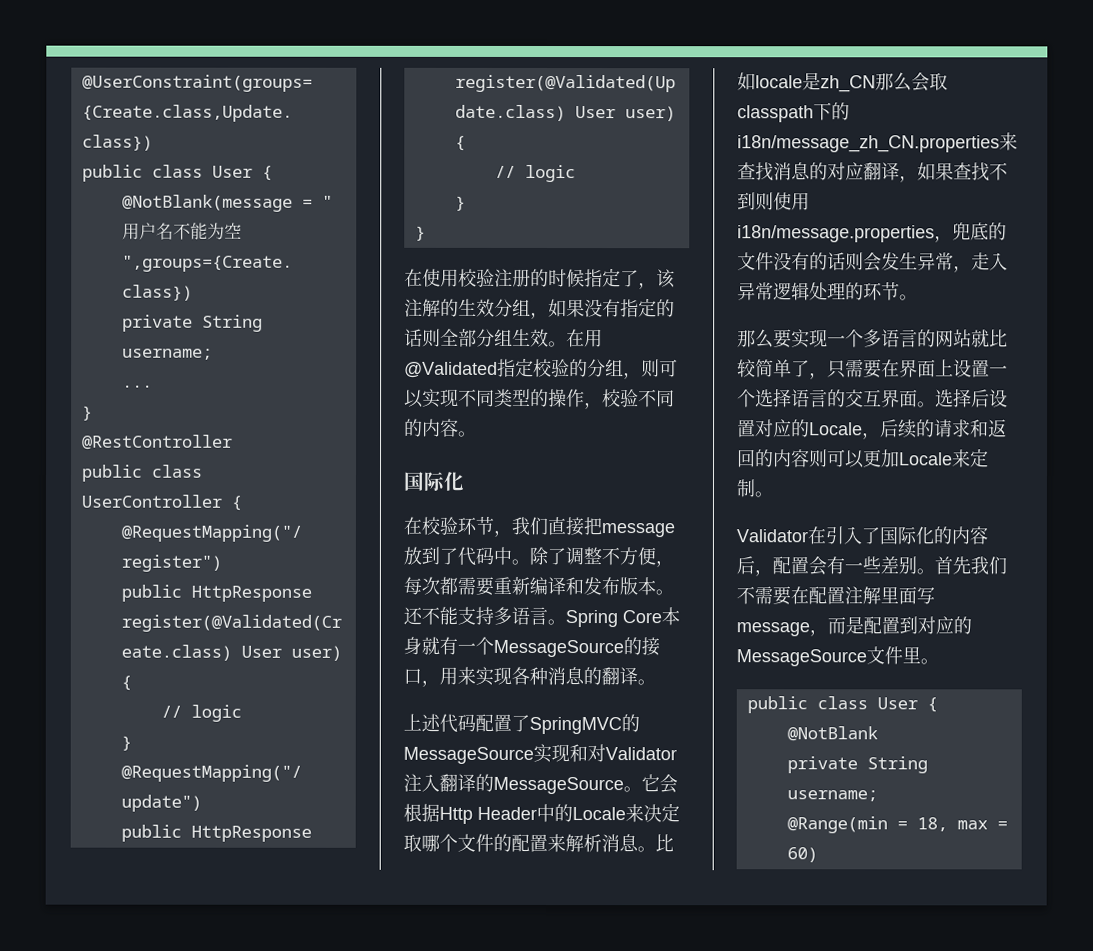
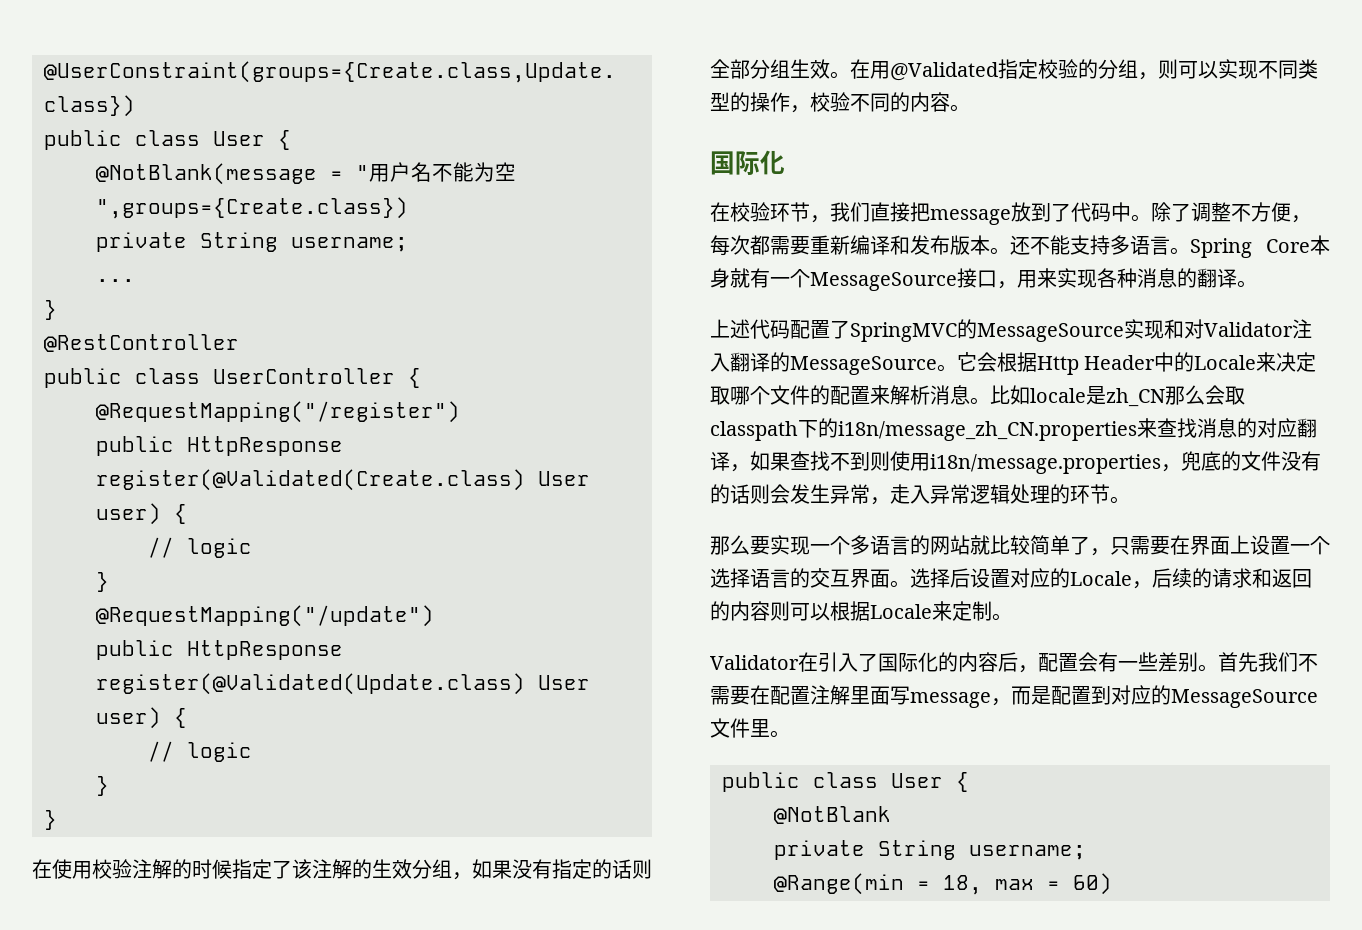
- 在使用校验注册的时候指定了，该注解的生效分组，如果没有指定的话则全部分组生效。
+ 在使用校验注解的时候指定了该注解的生效分组，如果没有指定的话则全部分组生效。
- Spring Core本身就有一个MessageSource的接口，用来实现各种消息的翻译。
+ Spring Core本身就有一个MessageSource接口，用来实现各种消息的翻译。
- 选择后设置对应的Locale，后续的请求和返回的内容则可以更加Locale来定制。
+ 选择后设置对应的Locale，后续的请求和返回的内容则可以根据Locale来定制。

